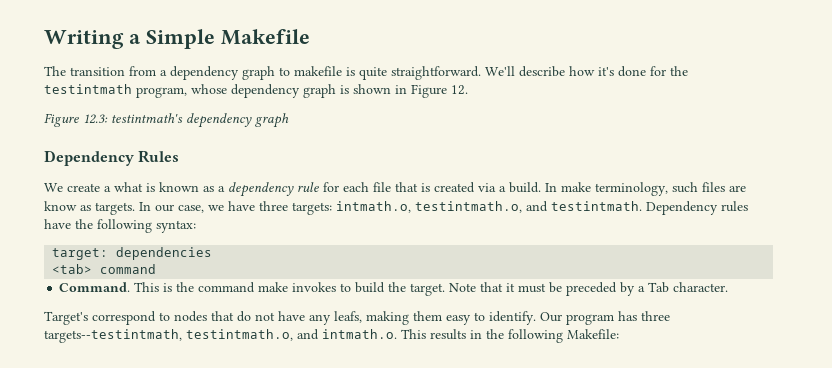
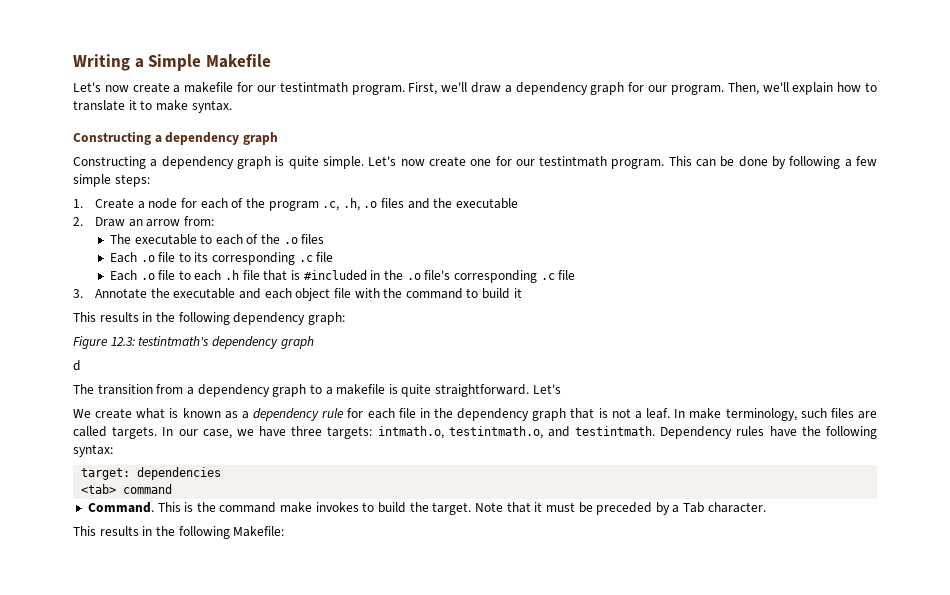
+ Let's now create a makefile for our testintmath program. First, we'll draw a dependency graph for our program. Then, we'll explain how to translate it to make syntax.
+ Constructing a dependency graph
+ Constructing a dependency graph is quite simple. Let's now create one for our testintmath program. This can be done by following a few simple steps:
+ 1. Create a node for each of the program .c, .h, .o files and the executable
+ 2. Draw an arrow from:
+ The executable to each of the .o files
+ Each .o file to its corresponding .c file
+ Each .o file to each .h file that is #included in the .o file's corresponding .c file
+ 3. Annotate the executable and each object file with the command to build it
+ This results in the following dependency graph:
+ Figure 12.3: testintmath's dependency graph
+ d
- The transition from a dependency graph to makefile is quite straightforward. We'll describe how it's done for the testintmath program, whose dependency graph is shown in Figure 12.
- Figure 12.3: testintmath's dependency graph
- Dependency Rules
+ The transition from a dependency graph to a makefile is quite straightforward. Let's
- We create a what is known as a dependency rule for each file that is created via a build.
+ We create what is known as a dependency rule for each file in the dependency graph that is not a leaf.
- In make terminology, such files are know as targets.
+ In make terminology, such files are called targets.
- Target's correspond to nodes that do not have any leafs, making them easy to identify. Our program has three targets--testintmath, testintmath.o, and intmath.o. This results in the following Makefile:
+ This results in the following Makefile:

